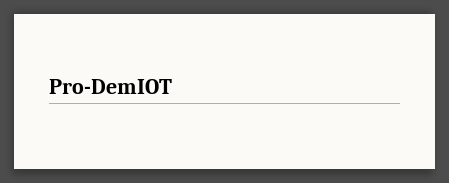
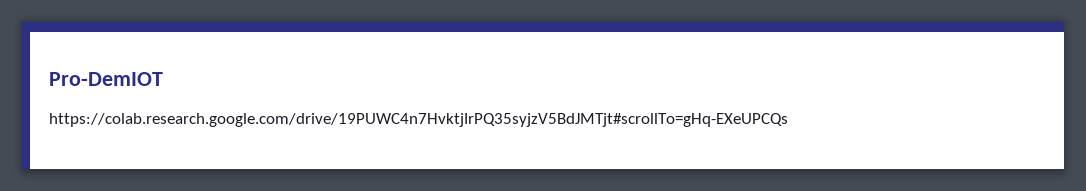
+ https://colab.research.google.com/drive/19PUWC4n7HvktjIrPQ35syjzV5BdJMTjt#scrollTo=gHq-EXeUPCQs

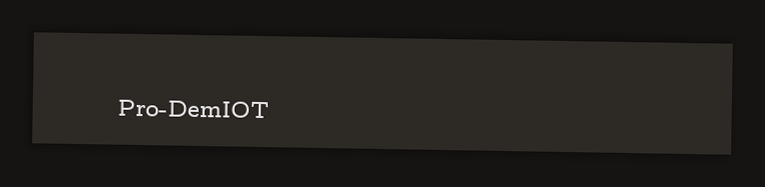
- https://colab.research.google.com/drive/19PUWC4n7HvktjIrPQ35syjzV5BdJMTjt#scrollTo=gHq-EXeUPCQs

